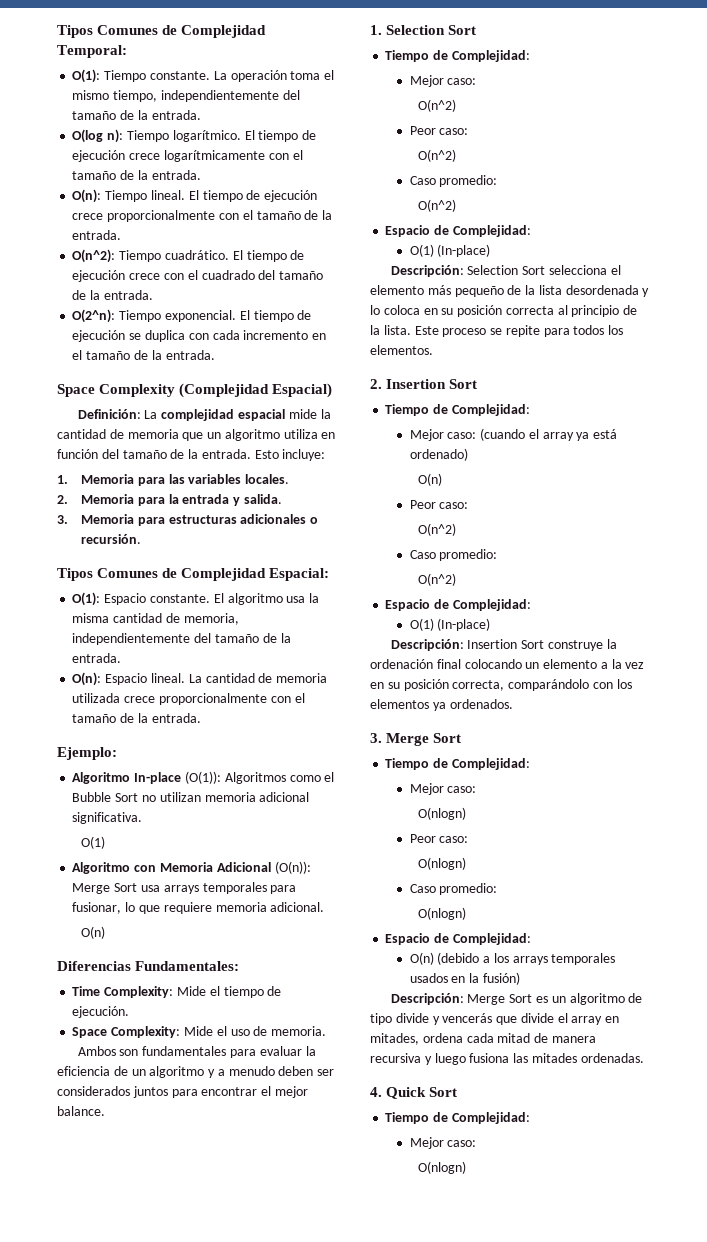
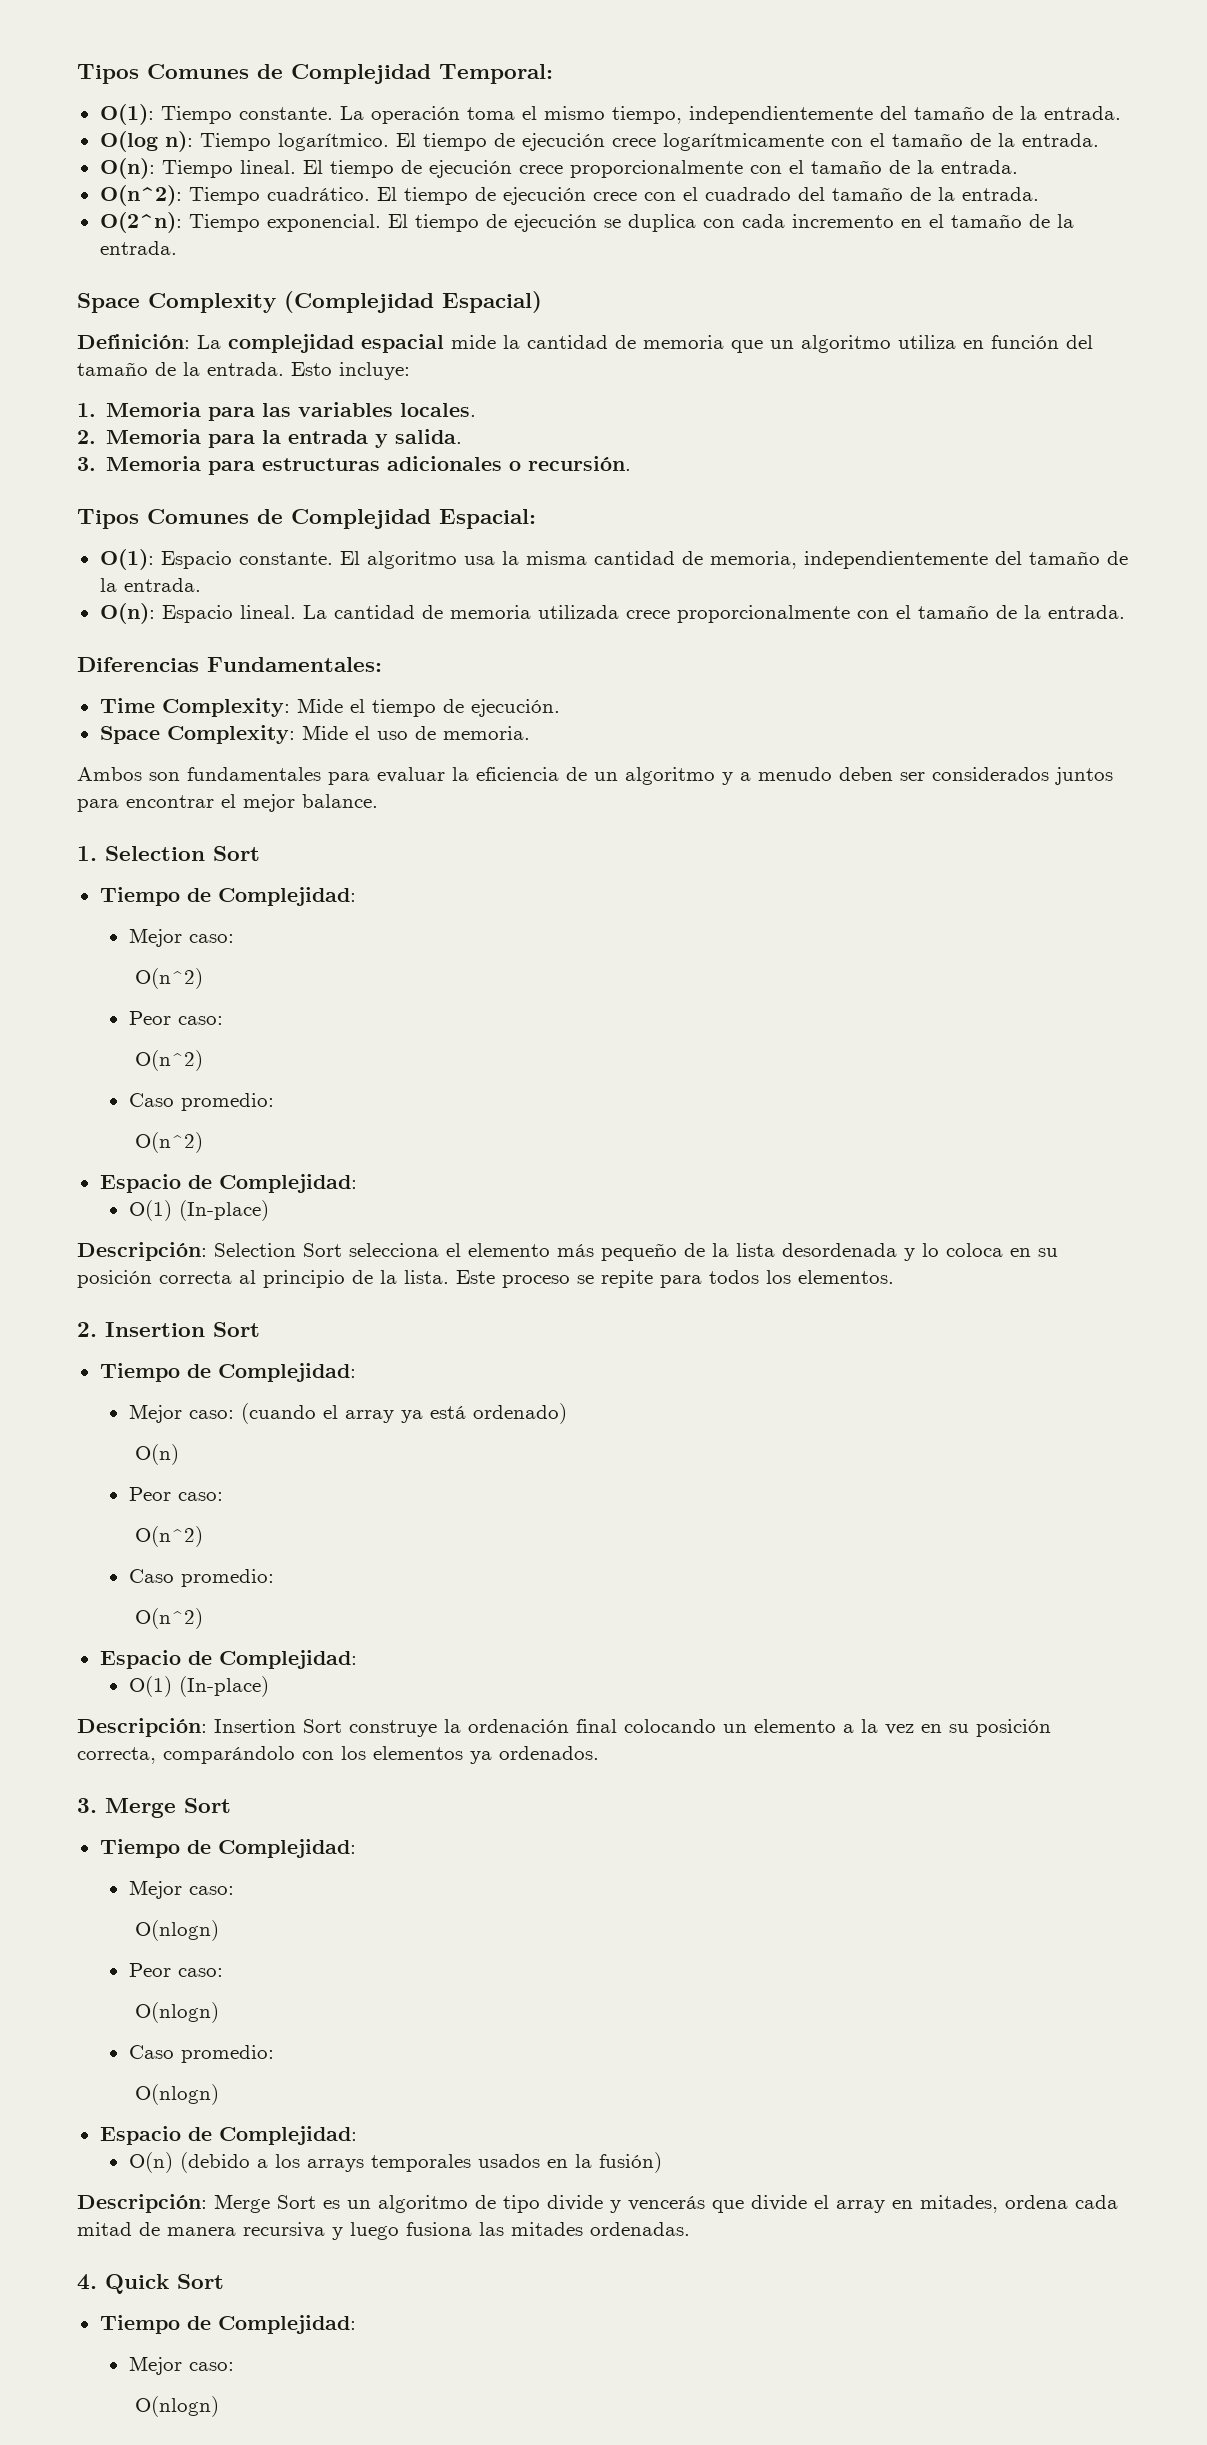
- Ejemplo:
- Algoritmo In-place (O(1)): Algoritmos como el Bubble Sort no utilizan memoria adicional significativa.
- O(1)
- Algoritmo con Memoria Adicional (O(n)): Merge Sort usa arrays temporales para fusionar, lo que requiere memoria adicional.
- O(n)

